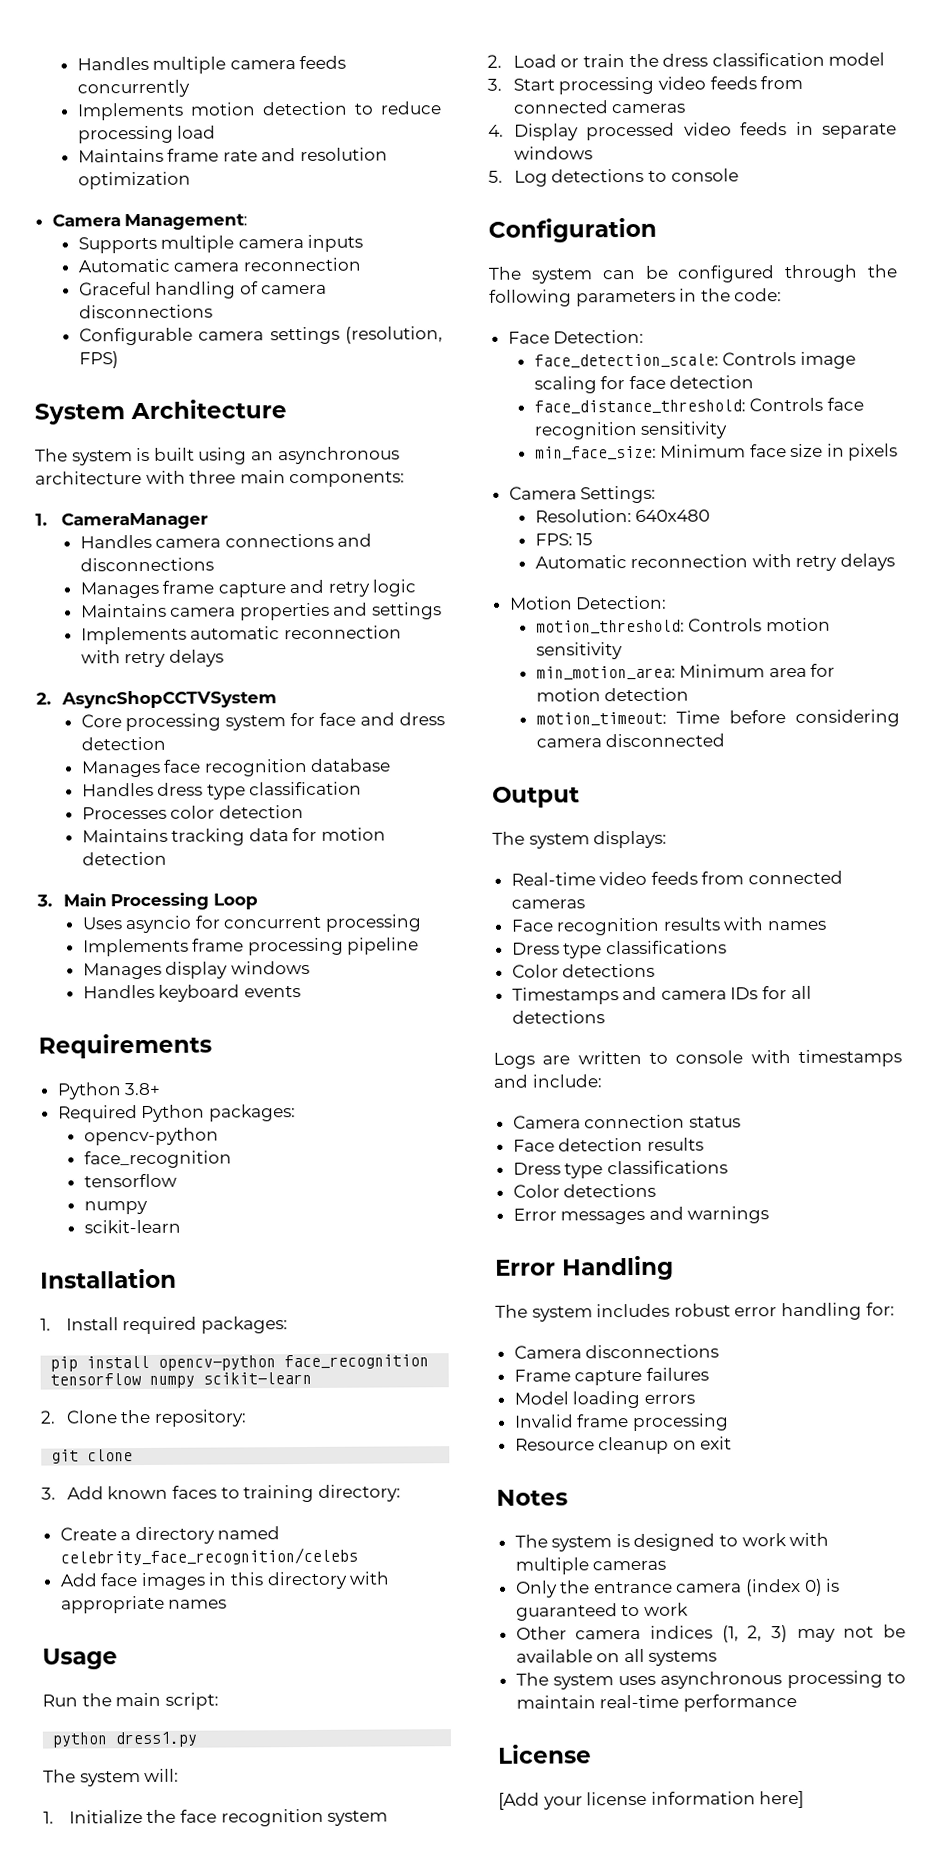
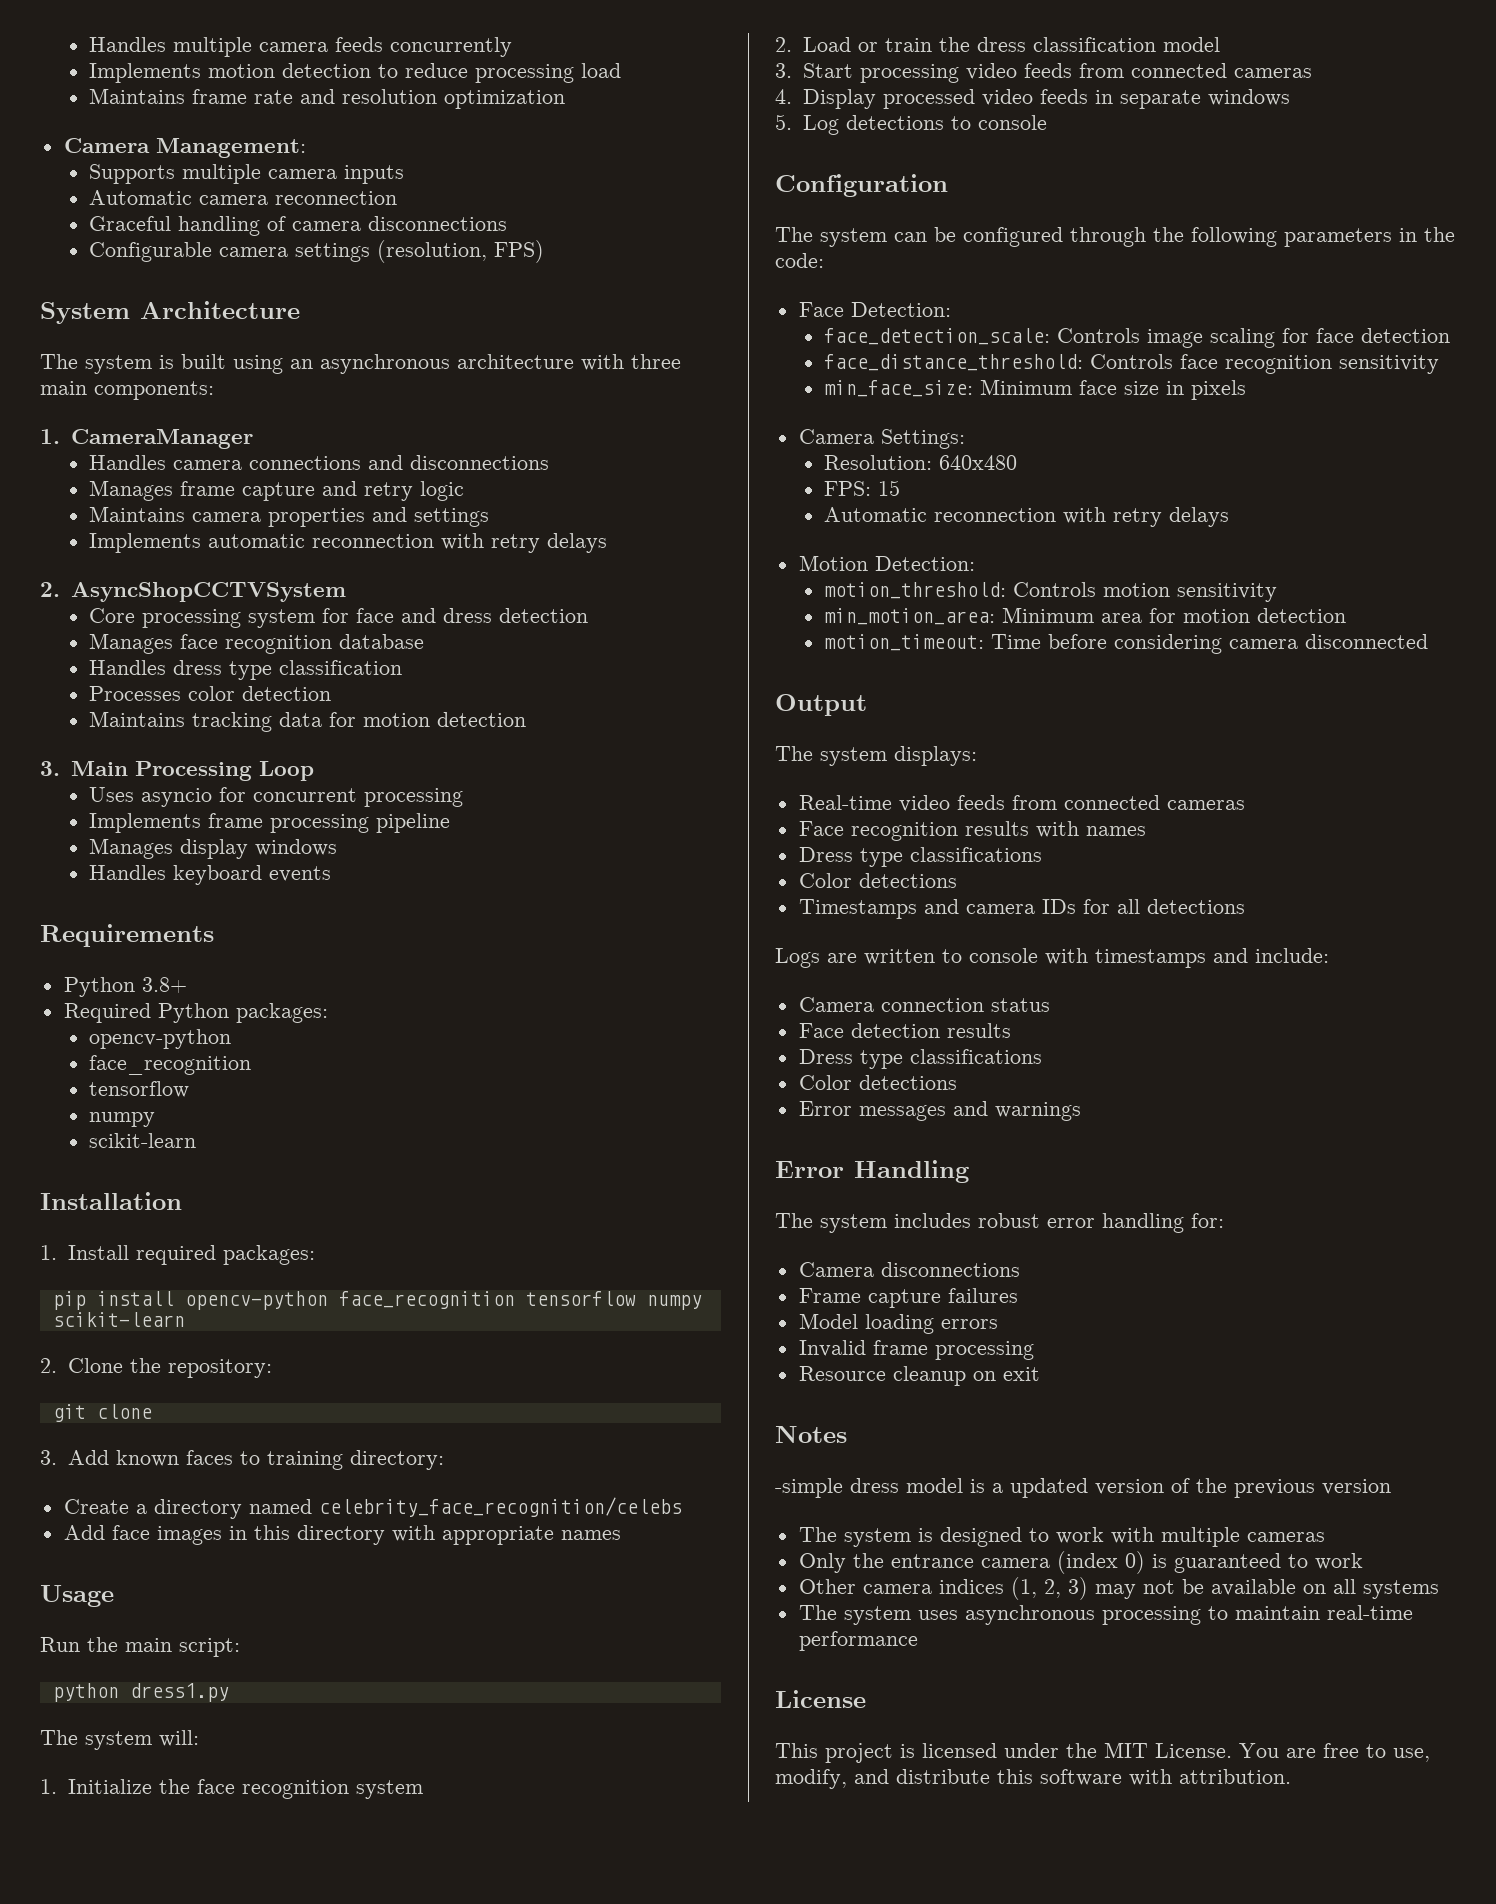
+ -simple dress model is a updated version of the previous version
- [Add your license information here]
+ This project is licensed under the MIT License. You are free to use, modify, and distribute this software with attribution.

